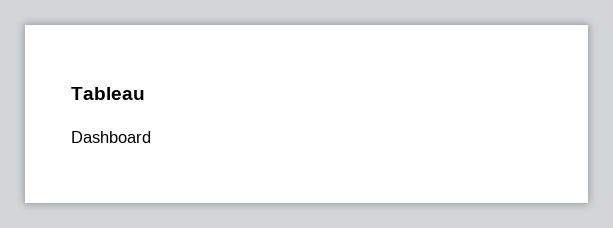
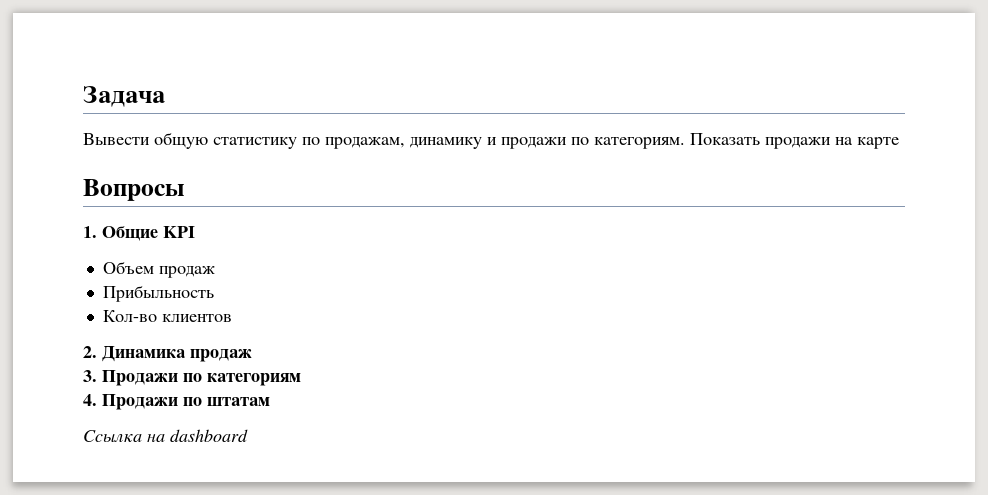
- Tableau
- Dashboard
+ Задача
+ Вывести общую статистику по продажам, динамику и продажи по категориям. Показать продажи на карте
+ Вопросы
+ 1. Общие KPI
+ Объем продаж
+ Прибыльность
+ Кол-во клиентов
+ 2. Динамика продаж
+ 3. Продажи по категориям
+ 4. Продажи по штатам
+ Ссылка на dashboard

